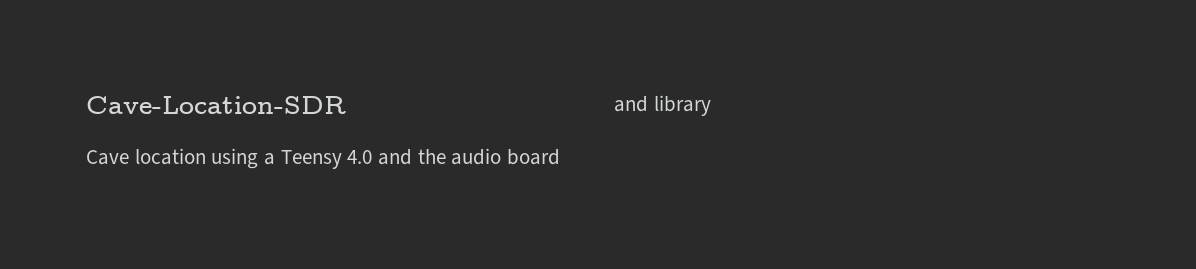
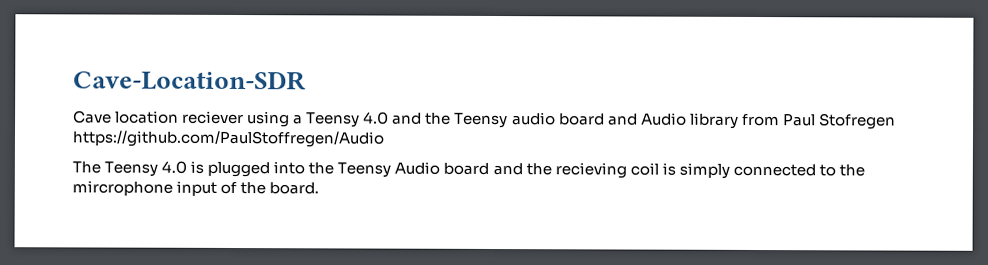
- Cave location using a Teensy 4.0 and the audio board and library
+ Cave location reciever using a Teensy 4.0 and the Teensy audio board and Audio library from Paul Stofregen https://github.com/PaulStoffregen/Audio
+ The Teensy 4.0 is plugged into the Teensy Audio board and the recieving coil is simply connected to the mircrophone input of the board.

